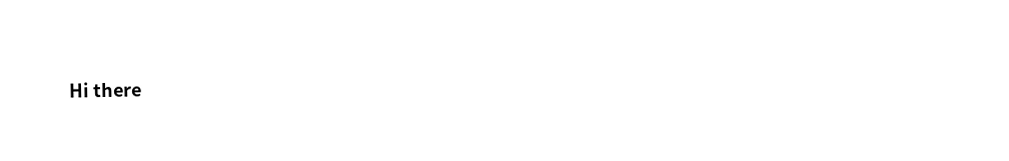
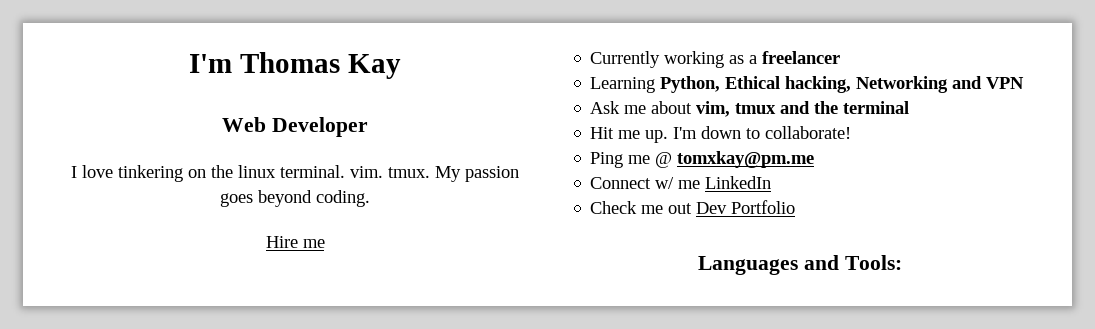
- Hi there
+ I'm Thomas Kay
+ Web Developer
+ I love tinkering on the linux terminal. vim. tmux. My passion goes beyond coding.
+ Hire me
+ Currently working as a freelancer
+ Learning Python, Ethical hacking, Networking and VPN
+ Ask me about vim, tmux and the terminal
+ Hit me up. I'm down to collaborate!
+ Ping me @ tomxkay@pm.me
+ Connect w/ me LinkedIn
+ Check me out Dev Portfolio
+ Languages and Tools:

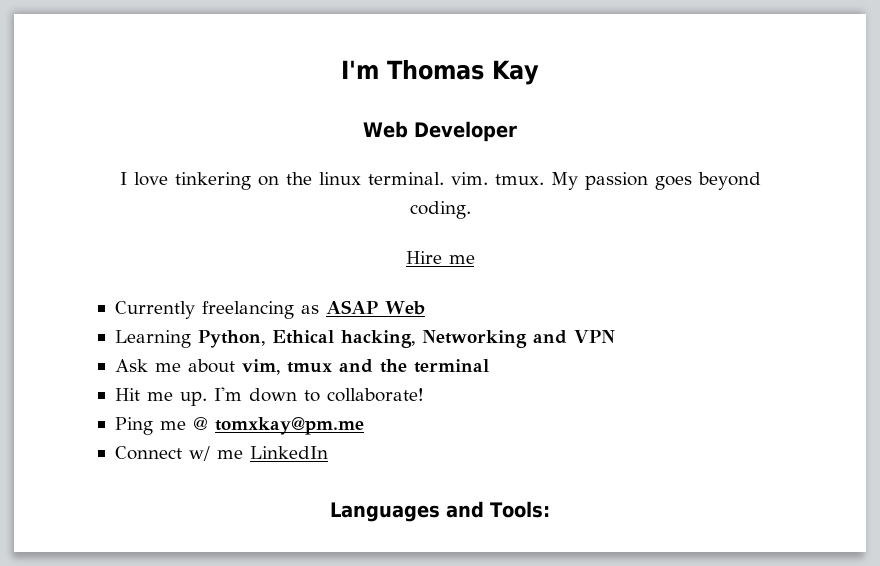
- Currently working as a freelancer
+ Currently freelancing as ASAP Web
- Check me out Dev Portfolio

